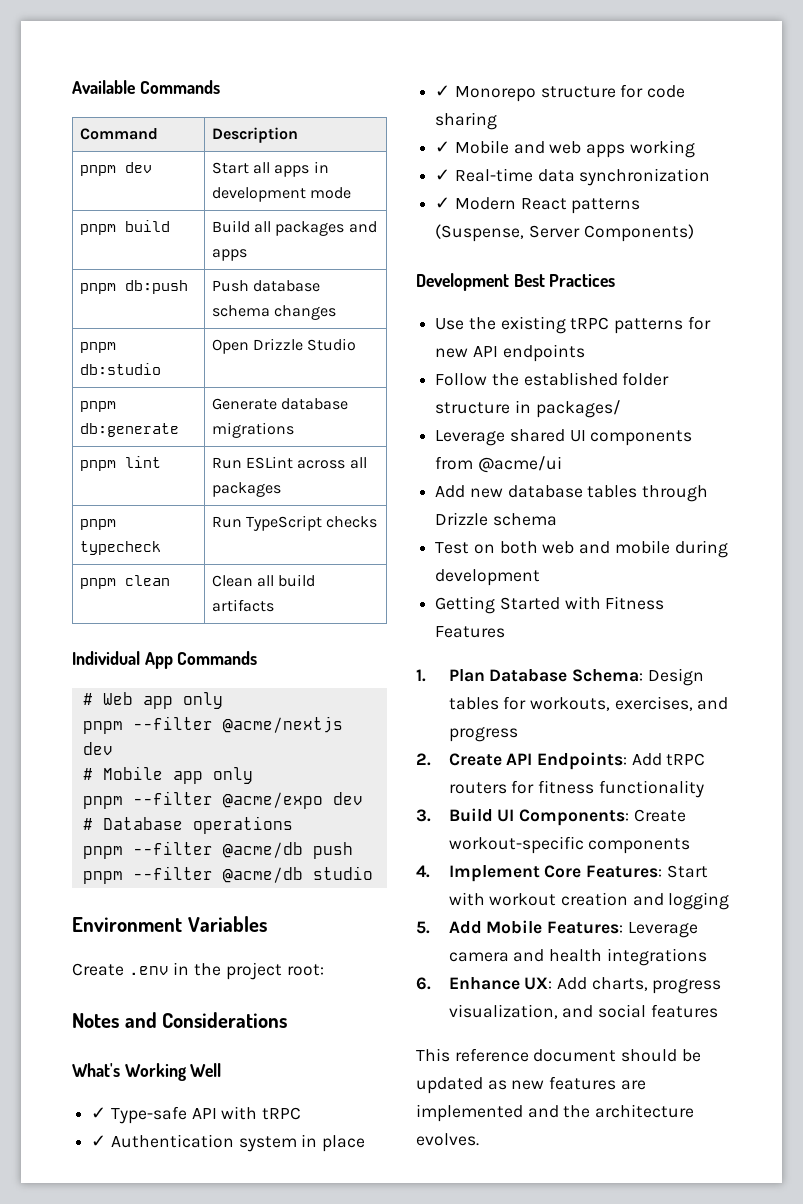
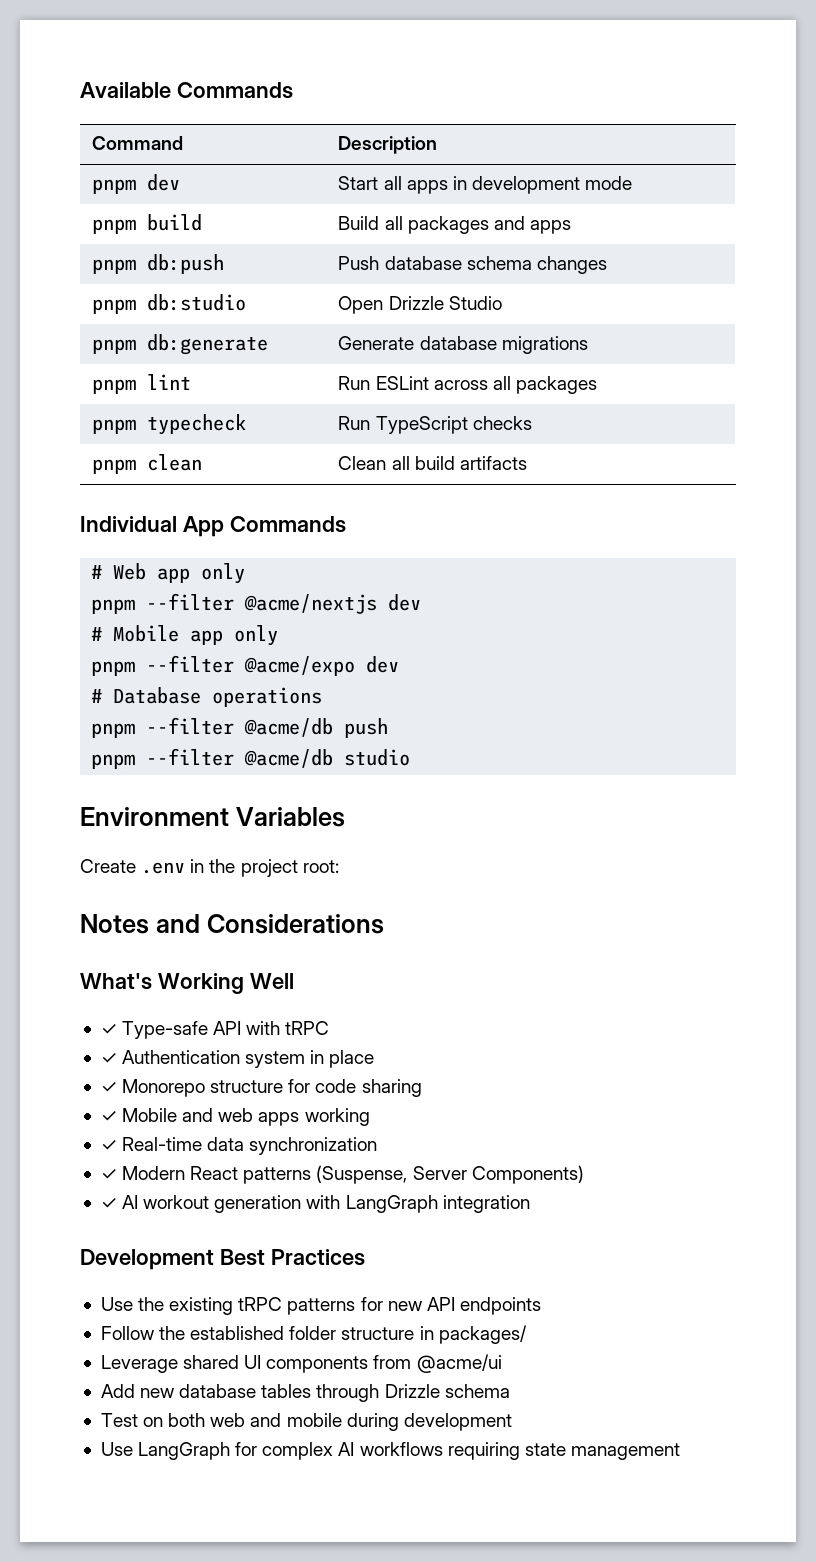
+ ✓ AI workout generation with LangGraph integration
- Getting Started with Fitness Features
- 1. Plan Database Schema: Design tables for workouts, exercises, and progress
- 2. Create API Endpoints: Add tRPC routers for fitness functionality
- 3. Build UI Components: Create workout-specific components
- 4. Implement Core Features: Start with workout creation and logging
- 5. Add Mobile Features: Leverage camera and health integrations
- 6. Enhance UX: Add charts, progress visualization, and social features
- This reference document should be updated as new features are implemented and the architecture evolves.
+ Use LangGraph for complex AI workflows requiring state management

